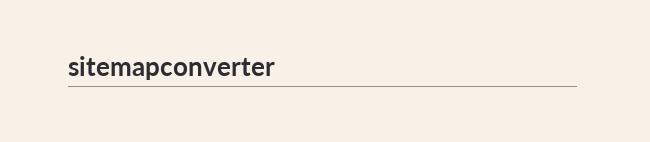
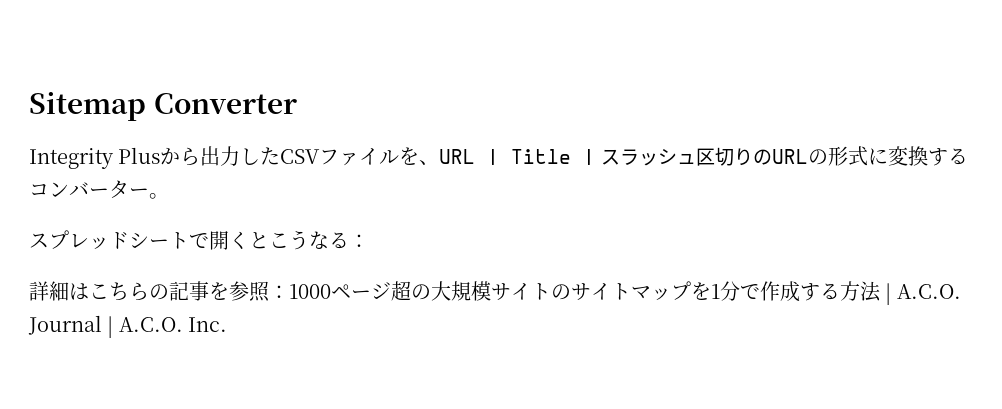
- sitemapconverter
+ Sitemap Converter
+ Integrity Plusから出力したCSVファイルを、URL | Title | スラッシュ区切りのURLの形式に変換するコンバーター。
+ スプレッドシートで開くとこうなる：
+ 詳細はこちらの記事を参照：1000ページ超の大規模サイトのサイトマップを1分で作成する方法 | A.C.O. Journal | A.C.O. Inc.

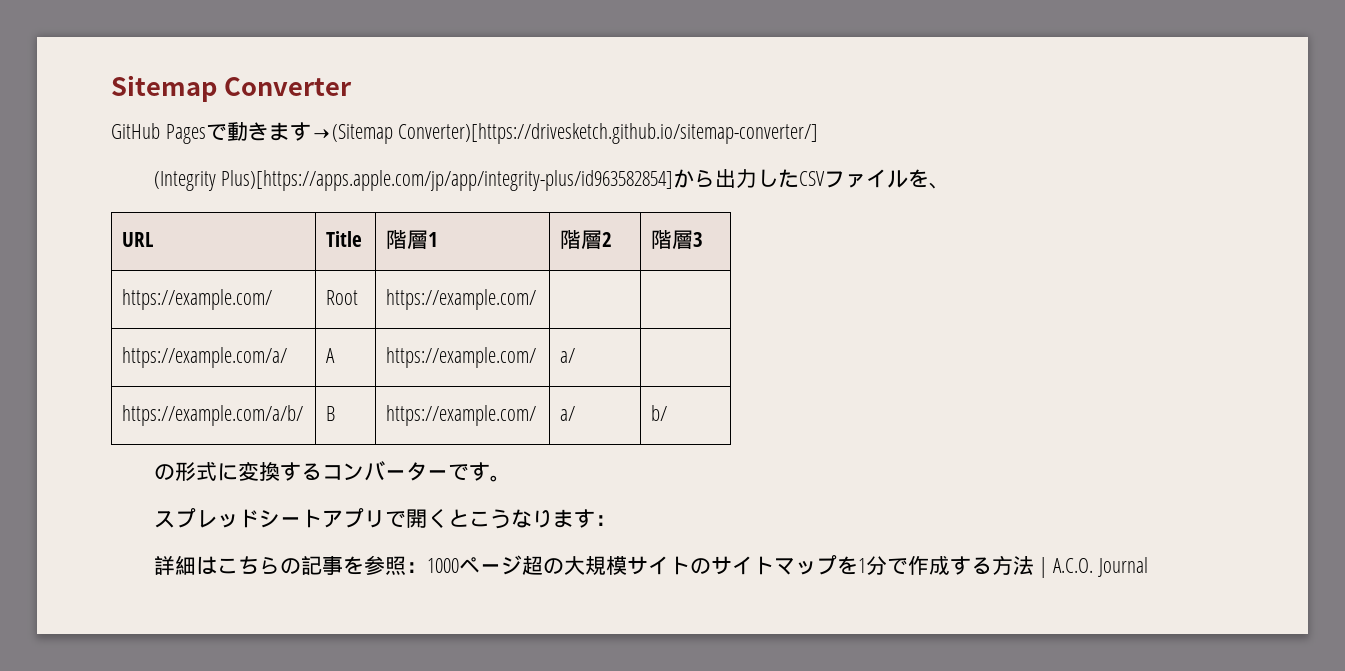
- Integrity Plusから出力したCSVファイルを、URL | Title | スラッシュ区切りのURLの形式に変換するコンバーター。
+ GitHub Pagesで動きます→(Sitemap Converter)[https://drivesketch.github.io/sitemap-converter/]
+ (Integrity Plus)[https://apps.apple.com/jp/app/integrity-plus/id963582854]から出力したCSVファイルを、
+ URL | Title | 階層1 | 階層2 | 階層3
+ https://example.com/ | Root | https://example.com/ | |
+ https://example.com/a/ | A | https://example.com/ | a/ |
+ https://example.com/a/b/ | B | https://example.com/ | a/ | b/
+ の形式に変換するコンバーターです。
- スプレッドシートで開くとこうなる：
+ スプレッドシートアプリで開くとこうなります：
- 詳細はこちらの記事を参照：1000ページ超の大規模サイトのサイトマップを1分で作成する方法 | A.C.O. Journal | A.C.O. Inc.
+ 詳細はこちらの記事を参照：1000ページ超の大規模サイトのサイトマップを1分で作成する方法 | A.C.O. Journal

